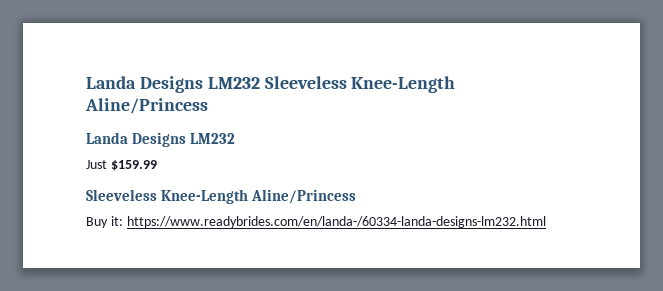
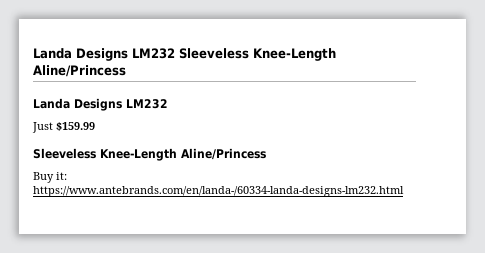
- Buy it: https://www.readybrides.com/en/landa-/60334-landa-designs-lm232.html
+ Buy it: https://www.antebrands.com/en/landa-/60334-landa-designs-lm232.html

